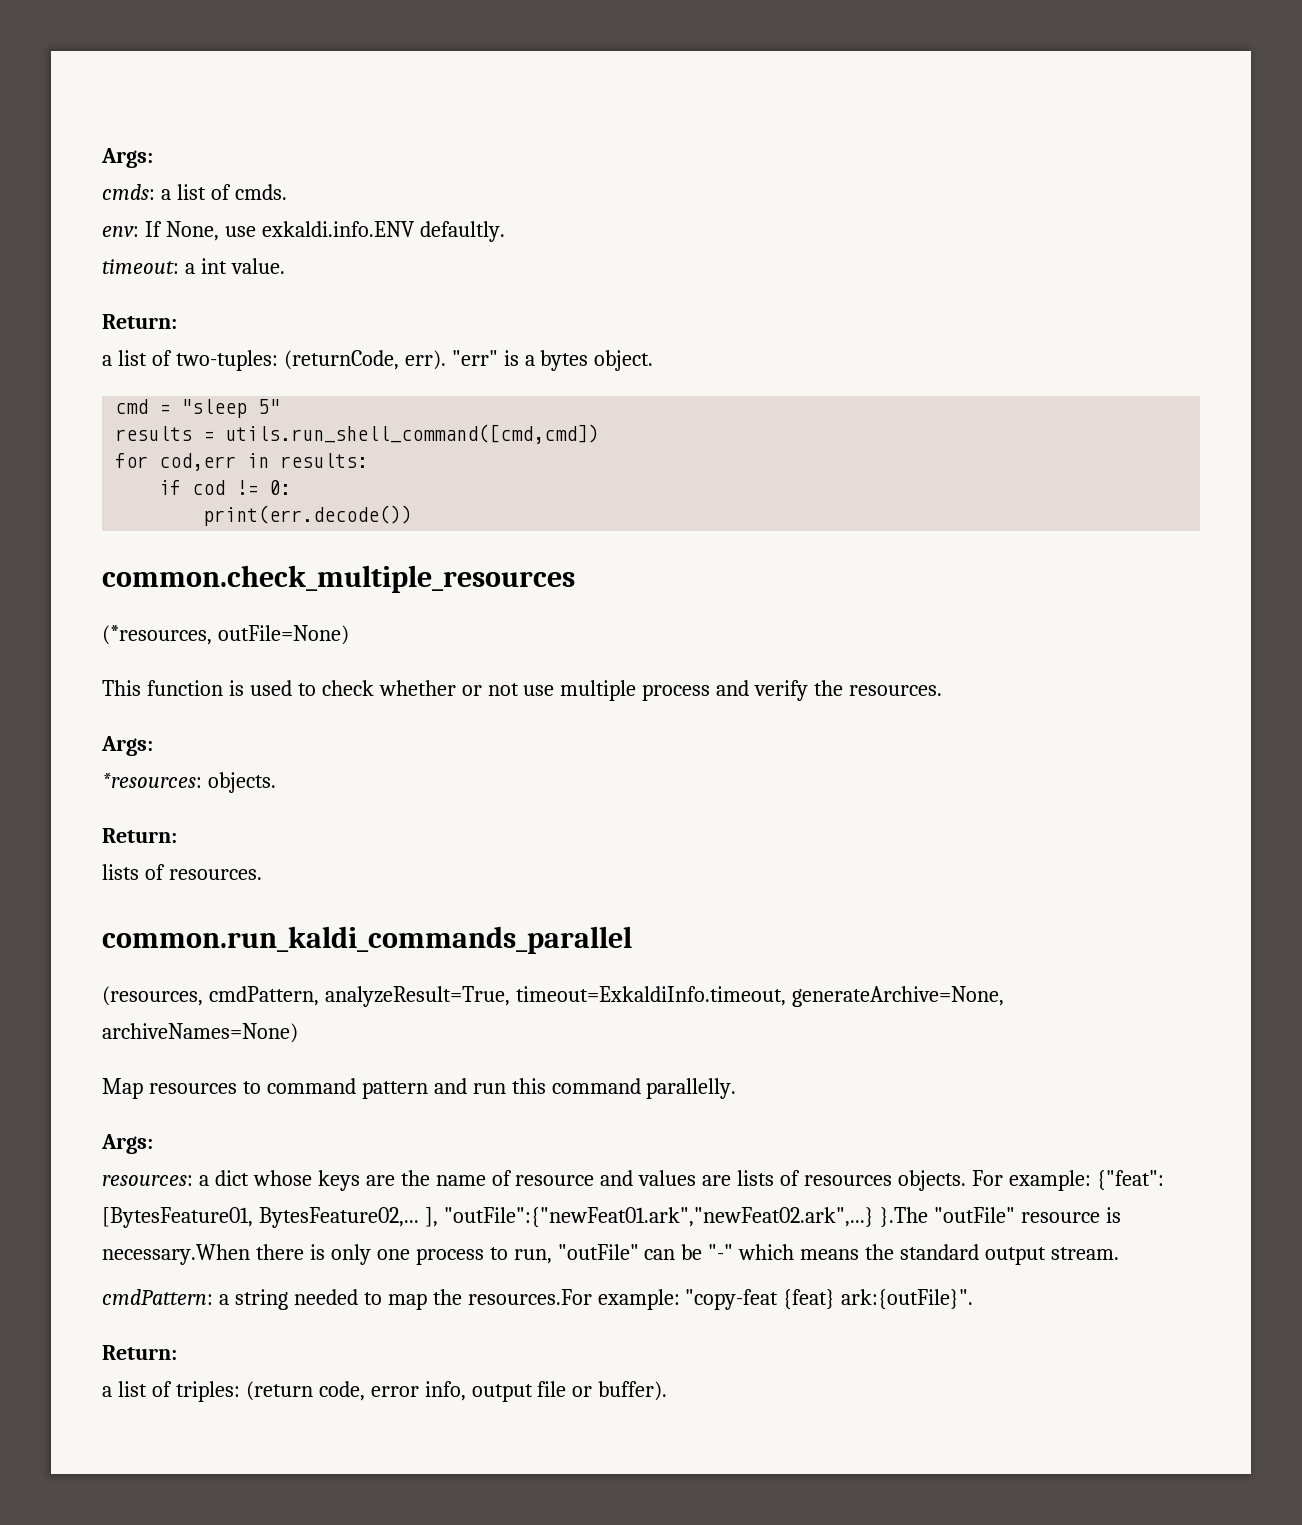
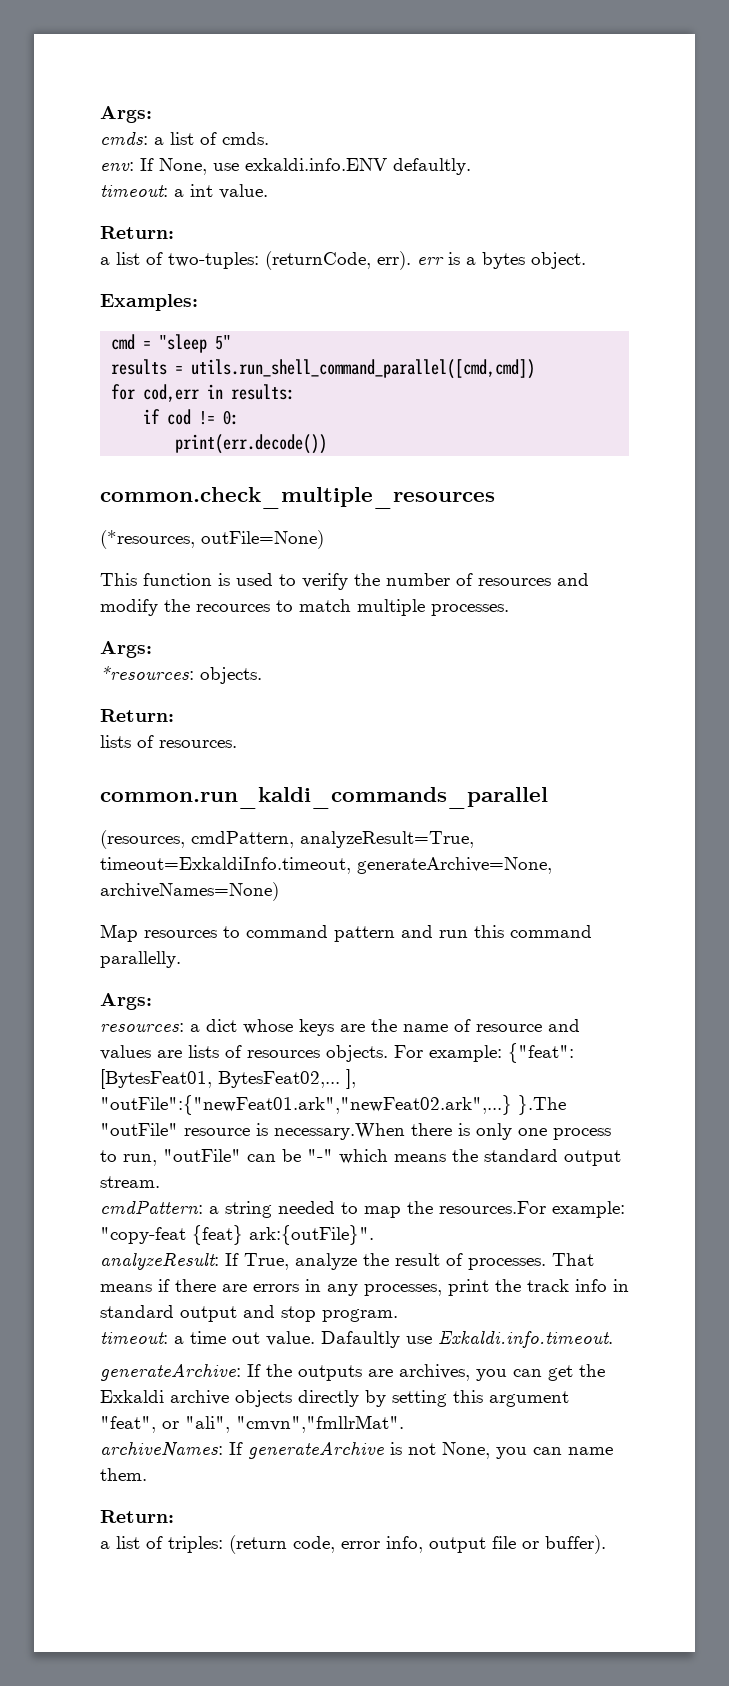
- a list of two-tuples: (returnCode, err). "err" is a bytes object.
+ a list of two-tuples: (returnCode, err). err is a bytes object.
+ Examples:
- results = utils.run_shell_command([cmd,cmd])
+ results = utils.run_shell_command_parallel([cmd,cmd])
- This function is used to check whether or not use multiple process and verify the resources.
+ This function is used to verify the number of resources and modify the recources to match multiple processes.
- For example: {"feat": [BytesFeature01, BytesFeature02,... ], "outFile":{"newFeat01.ark","newFeat02.ark",...} }.The "outFile" resource is necessary.When there is only one process to run, "outFile" can be "-" which means the standard output stream.
+ For example: {"feat": [BytesFeat01, BytesFeat02,... ], "outFile":{"newFeat01.ark","newFeat02.ark",...} }.The "outFile" resource is necessary.When there is only one process to run, "outFile" can be "-" which means the standard output stream.
+ analyzeResult: If True, analyze the result of processes. That means if there are errors in any processes, print the track info in standard output and stop program.
+ timeout: a time out value. Dafaultly use Exkaldi.info.timeout.
+ generateArchive: If the outputs are archives, you can get the Exkaldi archive objects directly by setting this argument "feat", or "ali", "cmvn","fmllrMat".
+ archiveNames: If generateArchive is not None, you can name them.

